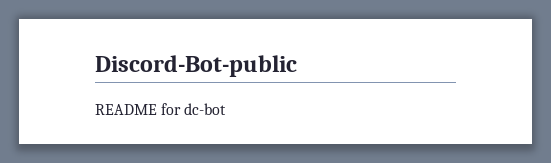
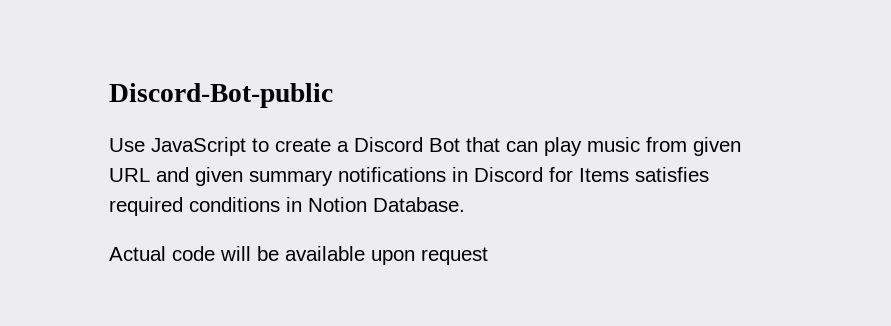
- README for dc-bot
+ Use JavaScript to create a Discord Bot that can play music from given URL and given summary notifications in Discord for Items satisfies required conditions in Notion Database.
+ Actual code will be available upon request

